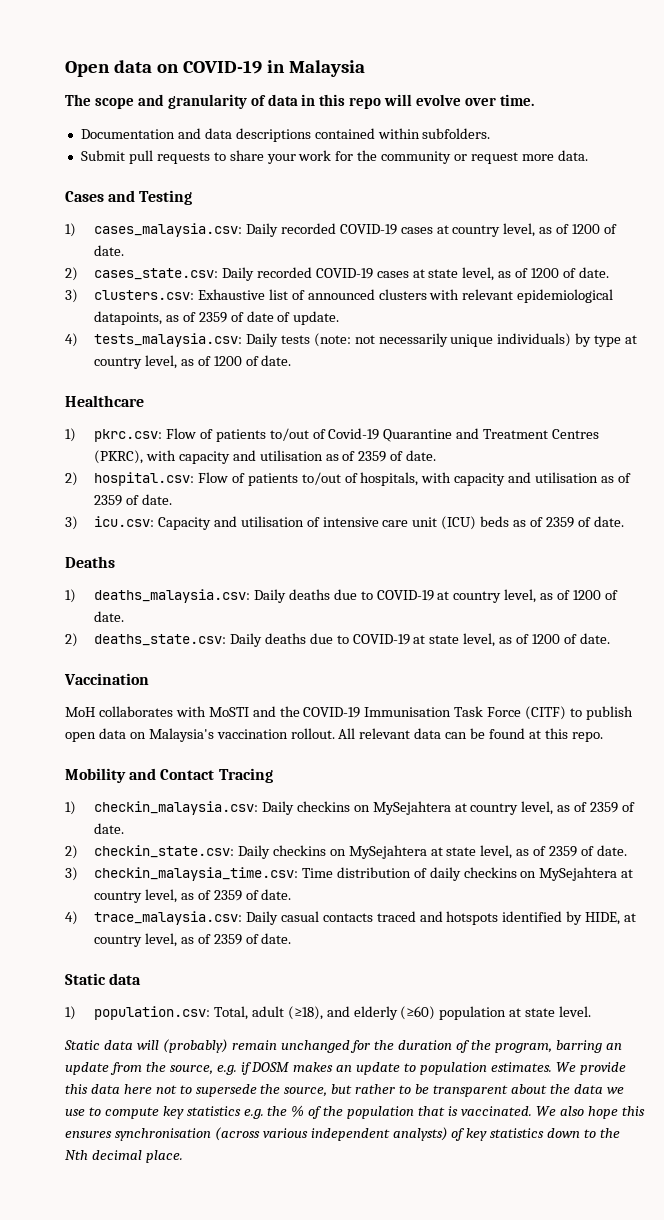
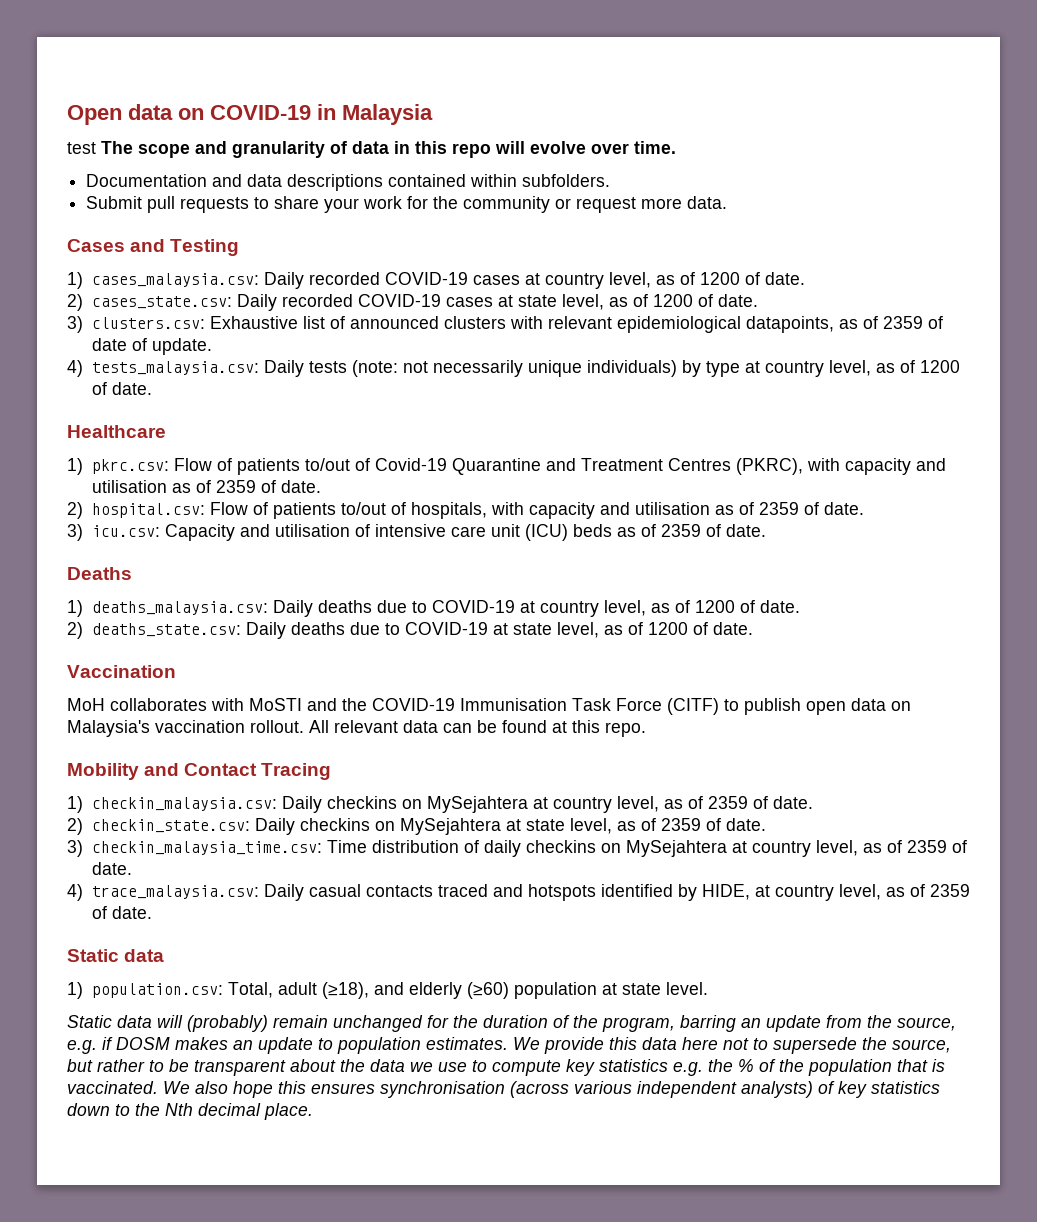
- The scope and granularity of data in this repo will evolve over time.
+ test The scope and granularity of data in this repo will evolve over time.

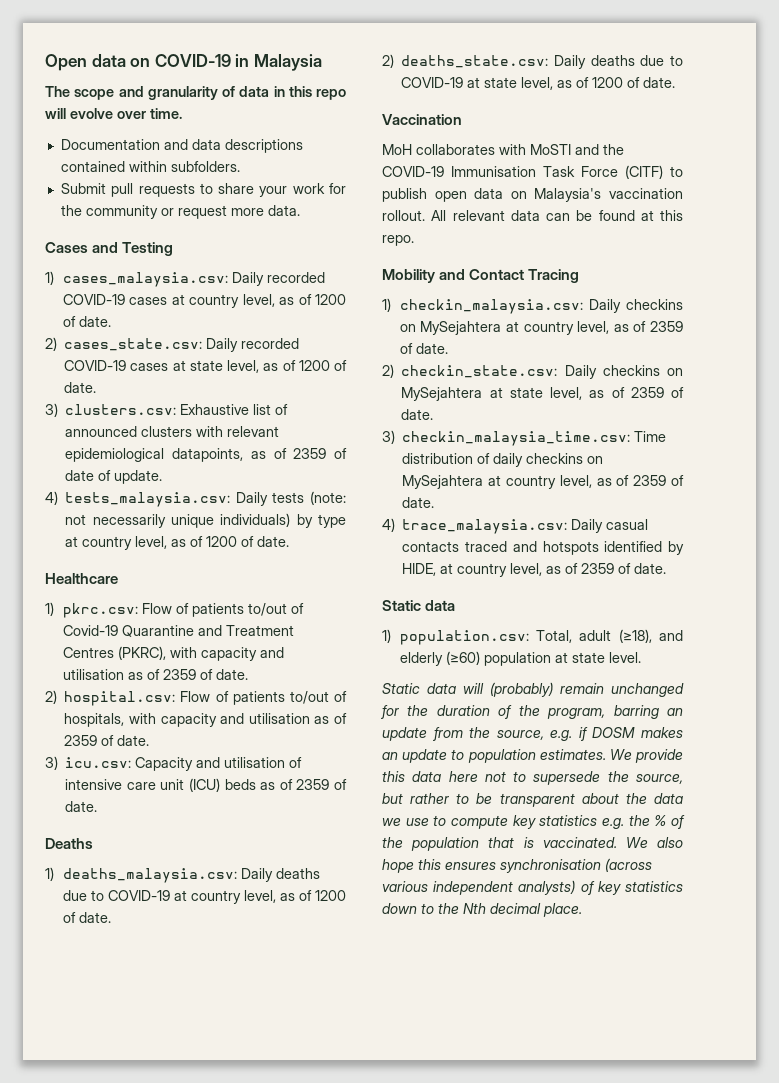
- test The scope and granularity of data in this repo will evolve over time.
+ The scope and granularity of data in this repo will evolve over time.

